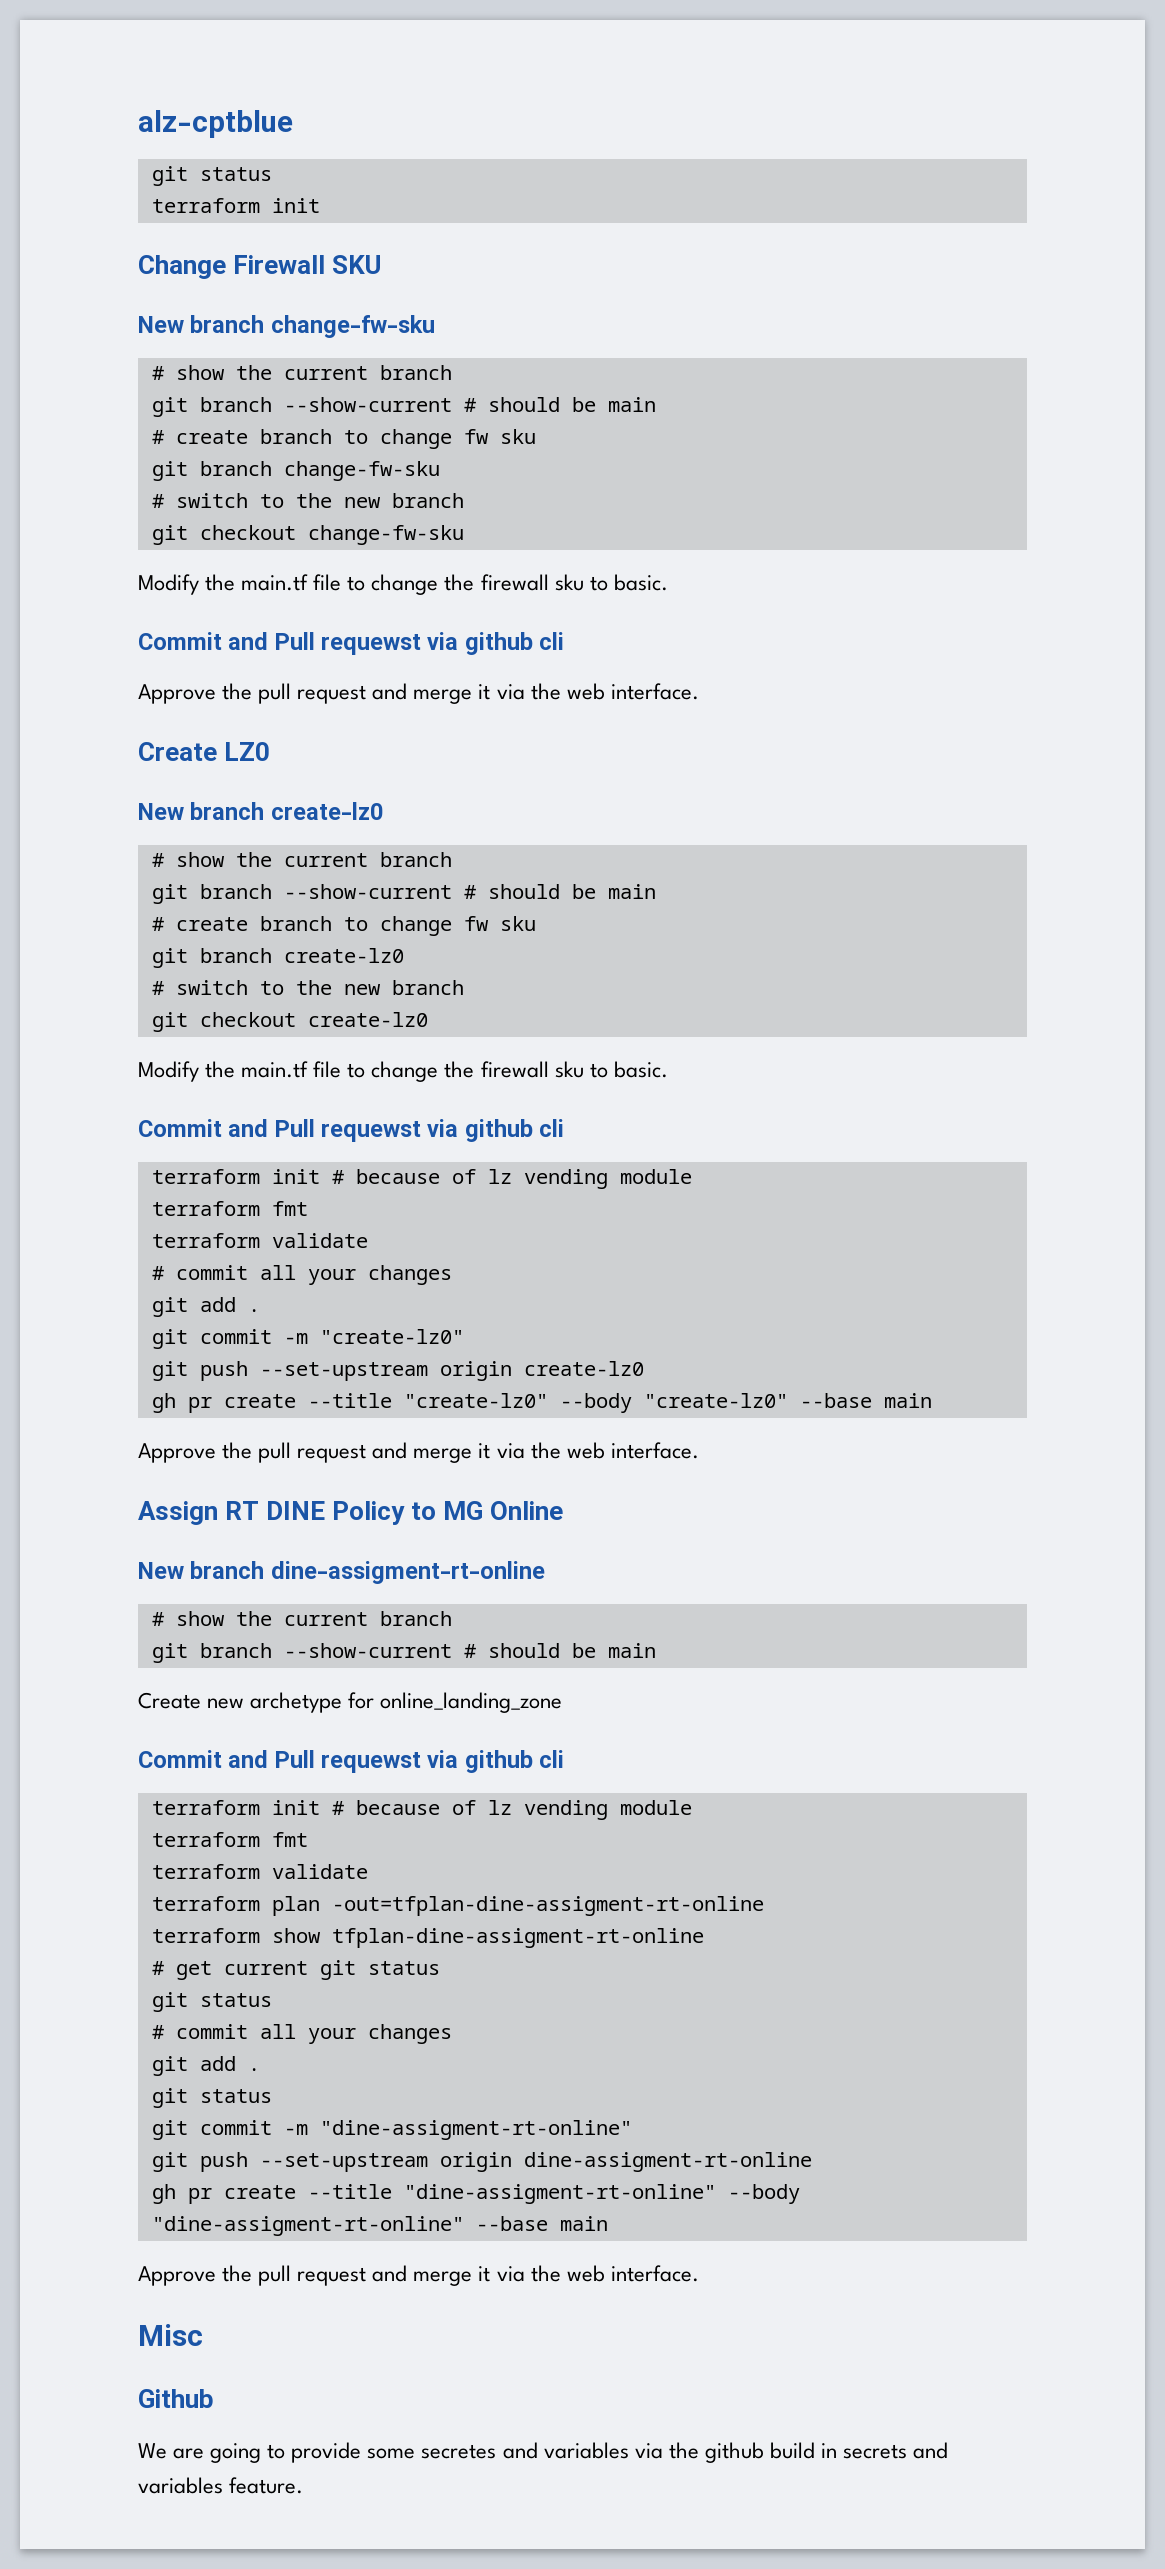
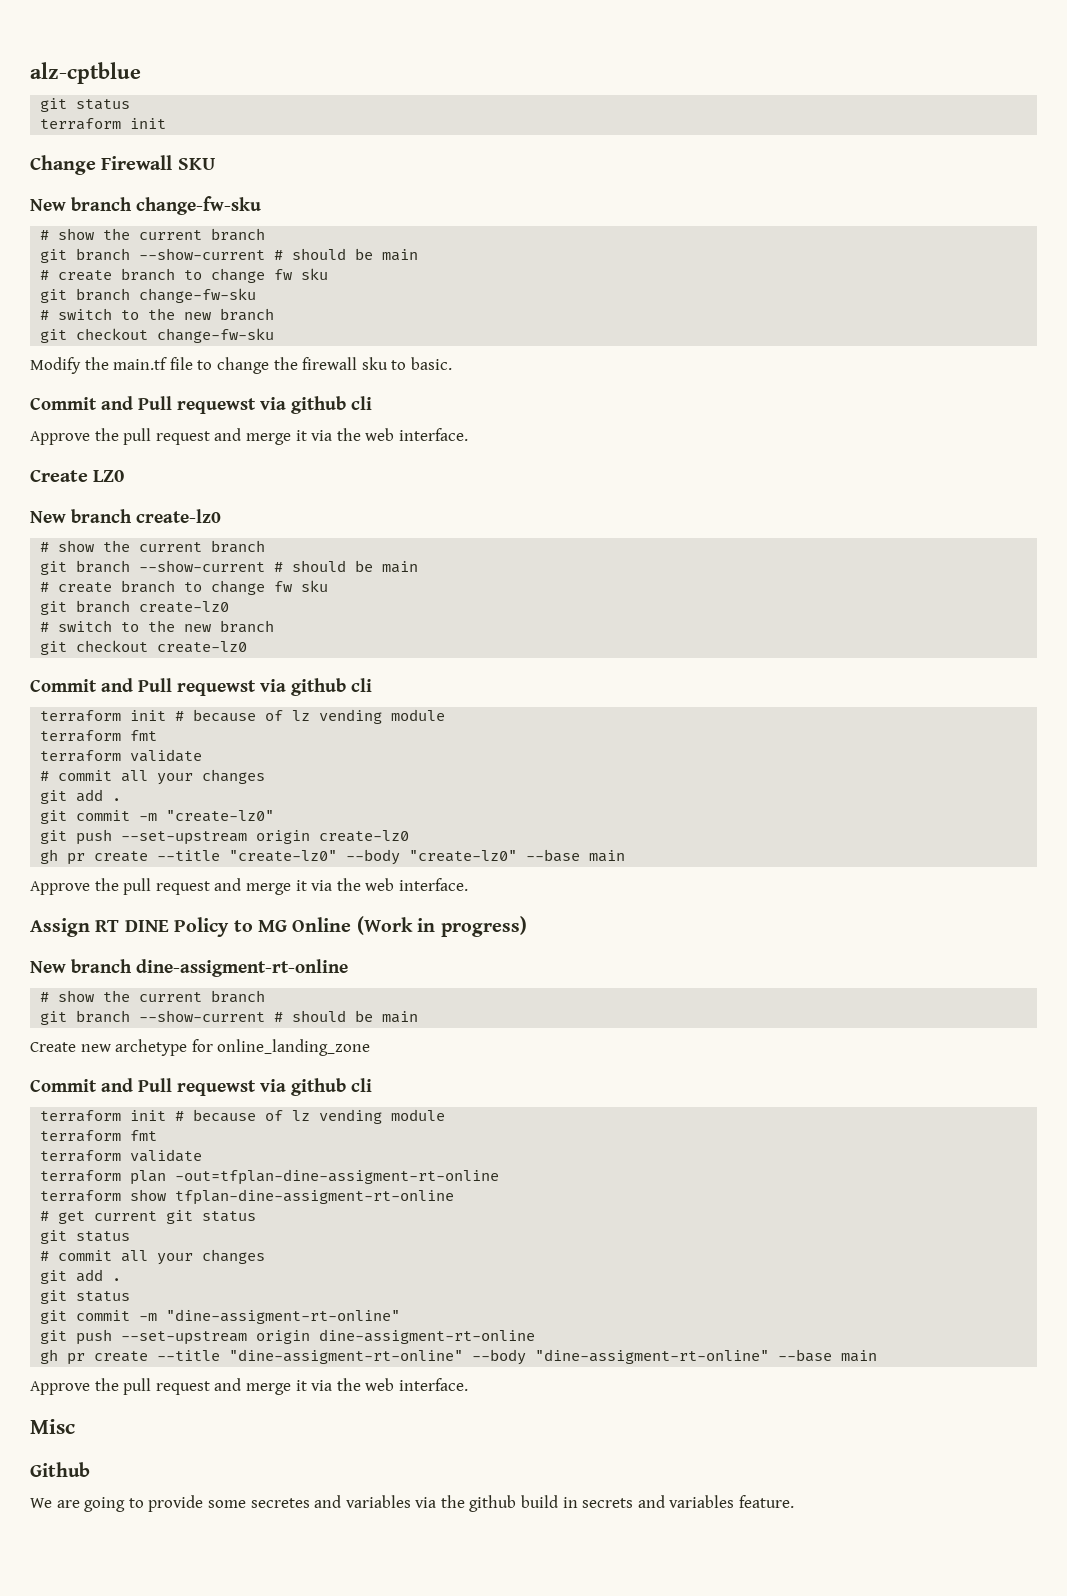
  git checkout create-lz0
- Modify the main.tf file to change the firewall sku to basic.
- Assign RT DINE Policy to MG Online
+ Assign RT DINE Policy to MG Online (Work in progress)

